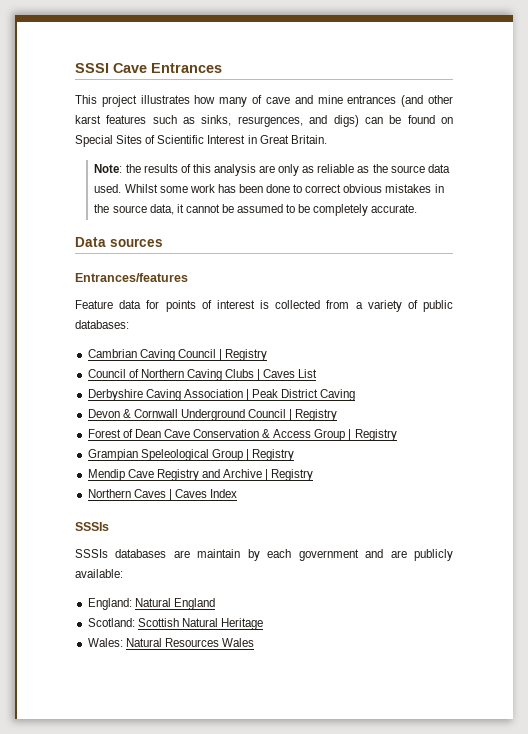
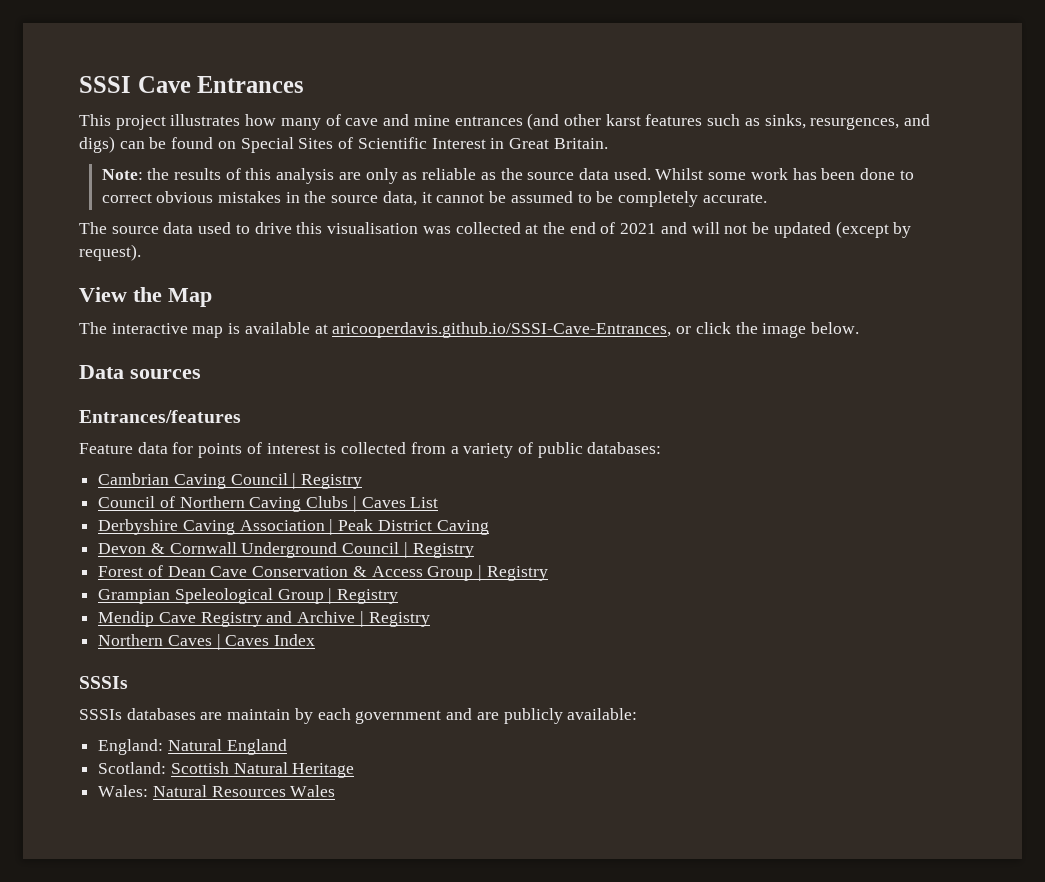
+ The source data used to drive this visualisation was collected at the end of 2021 and will not be updated (except by request).
+ View the Map
+ The interactive map is available at aricooperdavis.github.io/SSSI-Cave-Entrances, or click the image below.

